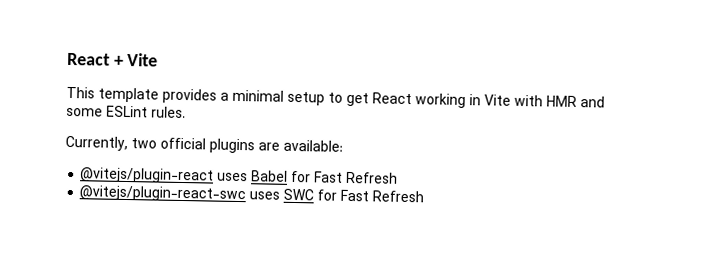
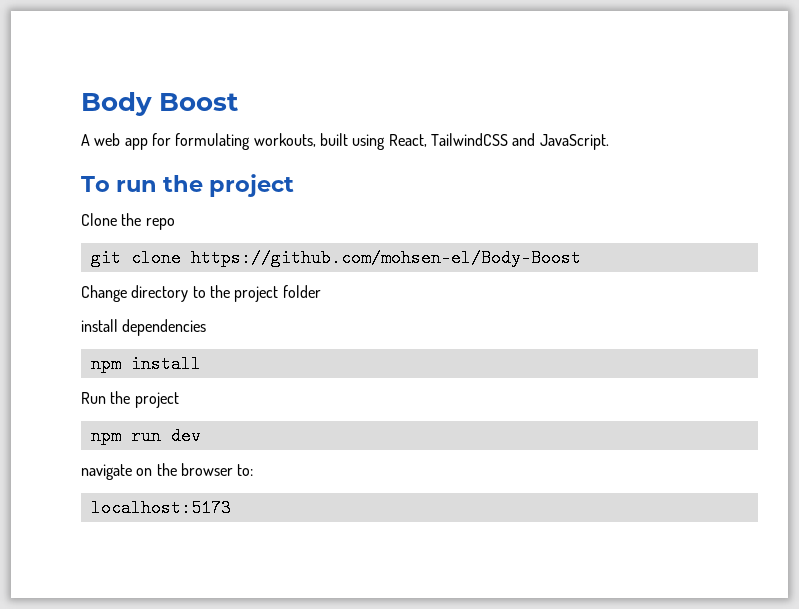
- React + Vite
- This template provides a minimal setup to get React working in Vite with HMR and some ESLint rules.
- Currently, two official plugins are available:
- @vitejs/plugin-react uses Babel for Fast Refresh
- @vitejs/plugin-react-swc uses SWC for Fast Refresh
+ Body Boost
+ A web app for formulating workouts, built using React, TailwindCSS and JavaScript.
+ To run the project
+ Clone the repo
+ git clone https://github.com/mohsen-el/Body-Boost
+ Change directory to the project folder
+ install dependencies
+ npm install
+ Run the project
+ npm run dev
+ navigate on the browser to:
+ localhost:5173

